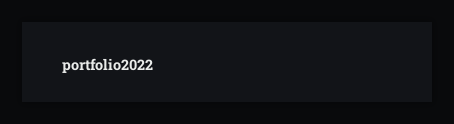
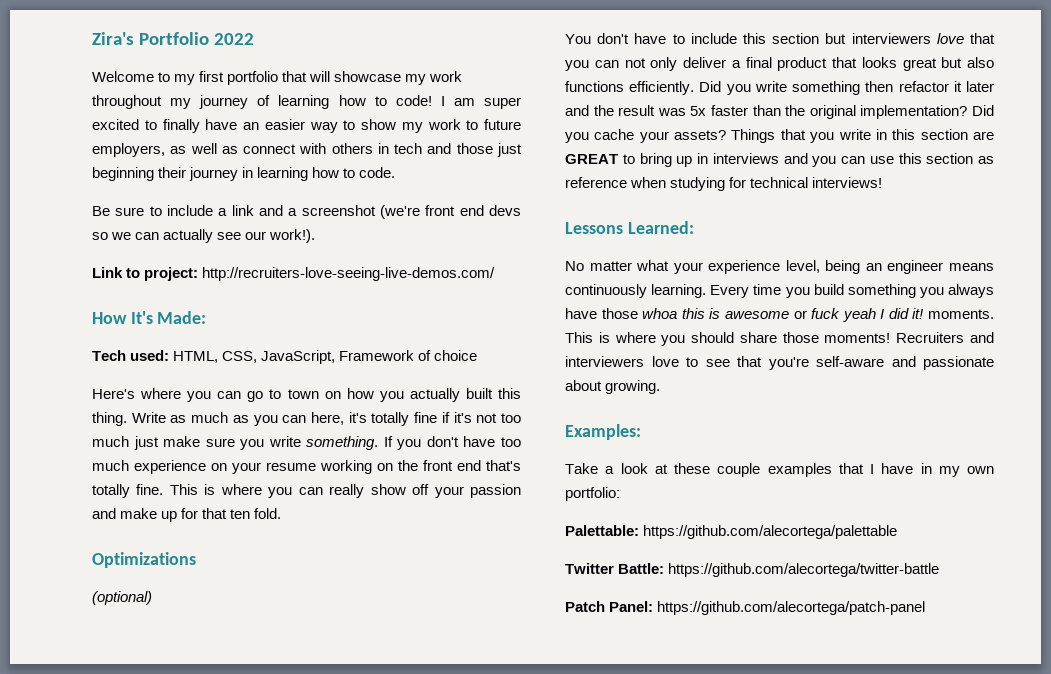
- portfolio2022
+ Zira's Portfolio 2022
+ Welcome to my first portfolio that will showcase my work throughout my journey of learning how to code! I am super excited to finally have an easier way to show my work to future employers, as well as connect with others in tech and those just beginning their journey in learning how to code.
+ Be sure to include a link and a screenshot (we're front end devs so we can actually see our work!).
+ Link to project: http://recruiters-love-seeing-live-demos.com/
+ How It's Made:
+ Tech used: HTML, CSS, JavaScript, Framework of choice
+ Here's where you can go to town on how you actually built this thing. Write as much as you can here, it's totally fine if it's not too much just make sure you write something. If you don't have too much experience on your resume working on the front end that's totally fine. This is where you can really show off your passion and make up for that ten fold.
+ Optimizations
+ (optional)
+ You don't have to include this section but interviewers love that you can not only deliver a final product that looks great but also functions efficiently. Did you write something then refactor it later and the result was 5x faster than the original implementation? Did you cache your assets? Things that you write in this section are GREAT to bring up in interviews and you can use this section as reference when studying for technical interviews!
+ Lessons Learned:
+ No matter what your experience level, being an engineer means continuously learning. Every time you build something you always have those whoa this is awesome or fuck yeah I did it! moments. This is where you should share those moments! Recruiters and interviewers love to see that you're self-aware and passionate about growing.
+ Examples:
+ Take a look at these couple examples that I have in my own portfolio:
+ Palettable: https://github.com/alecortega/palettable
+ Twitter Battle: https://github.com/alecortega/twitter-battle
+ Patch Panel: https://github.com/alecortega/patch-panel

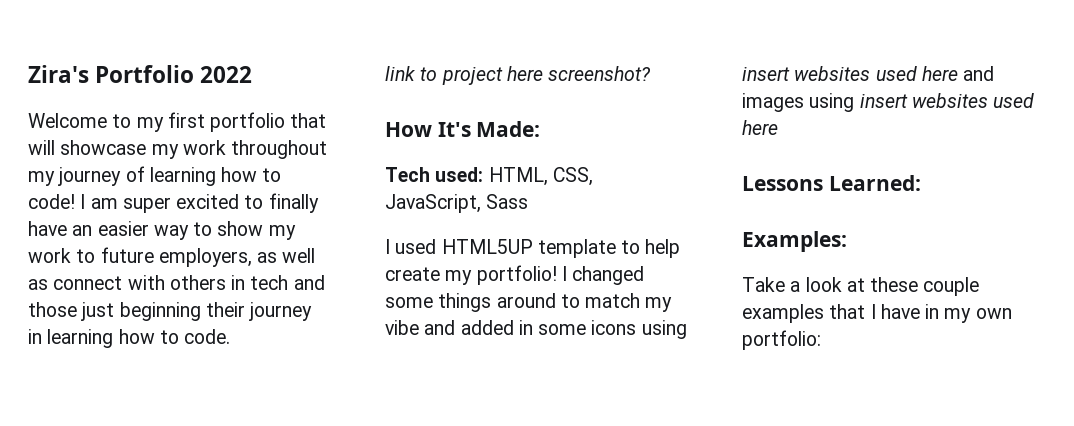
- Be sure to include a link and a screenshot (we're front end devs so we can actually see our work!).
- Link to project: http://recruiters-love-seeing-live-demos.com/
+ link to project here screenshot?
- Tech used: HTML, CSS, JavaScript, Framework of choice
- Here's where you can go to town on how you actually built this thing. Write as much as you can here, it's totally fine if it's not too much just make sure you write something. If you don't have too much experience on your resume working on the front end that's totally fine. This is where you can really show off your passion and make up for that ten fold.
- Optimizations
- (optional)
- You don't have to include this section but interviewers love that you can not only deliver a final product that looks great but also functions efficiently. Did you write something then refactor it later and the result was 5x faster than the original implementation? Did you cache your assets? Things that you write in this section are GREAT to bring up in interviews and you can use this section as reference when studying for technical interviews!
+ Tech used: HTML, CSS, JavaScript, Sass
+ I used HTML5UP template to help create my portfolio! I changed some things around to match my vibe and added in some icons using insert websites used here and images using insert websites used here
  Lessons Learned:
- No matter what your experience level, being an engineer means continuously learning. Every time you build something you always have those whoa this is awesome or fuck yeah I did it! moments. This is where you should share those moments! Recruiters and interviewers love to see that you're self-aware and passionate about growing.
- Palettable: https://github.com/alecortega/palettable
- Twitter Battle: https://github.com/alecortega/twitter-battle
- Patch Panel: https://github.com/alecortega/patch-panel

